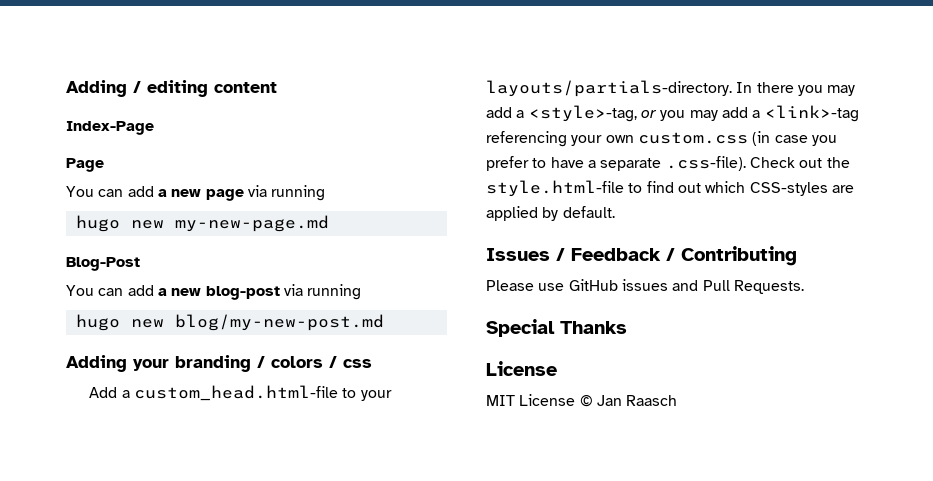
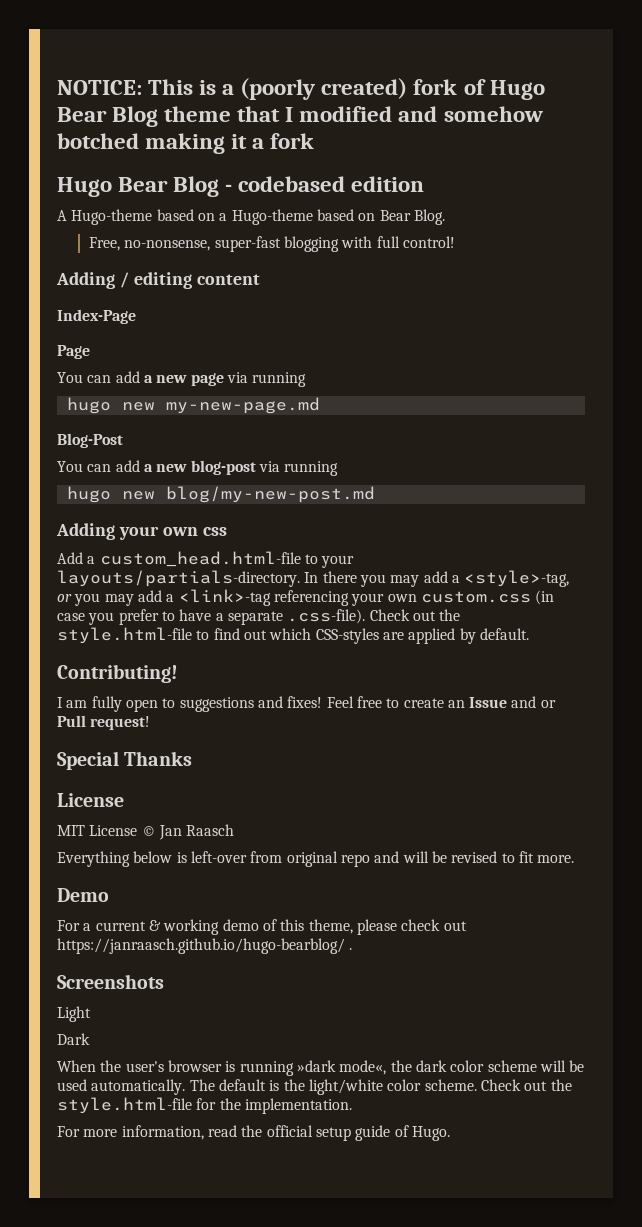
+ NOTICE: This is a (poorly created) fork of Hugo Bear Blog theme that I modified and somehow botched making it a fork
+ Hugo Bear Blog - codebased edition
+ A Hugo-theme based on a Hugo-theme based on Bear Blog.
+ Free, no-nonsense, super-fast blogging with full control!
- Adding your branding / colors / css
+ Adding your own css
- Issues / Feedback / Contributing
- Please use GitHub issues and Pull Requests.
+ Contributing!
+ I am fully open to suggestions and fixes! Feel free to create an Issue and or Pull request!
+ Everything below is left-over from original repo and will be revised to fit more.
+ Demo
+ For a current & working demo of this theme, please check out https://janraasch.github.io/hugo-bearblog/ .
+ Screenshots
+ Light
+ Dark
+ When the user's browser is running »dark mode«, the dark color scheme will be used automatically. The default is the light/white color scheme. Check out the style.html-file for the implementation.
+ For more information, read the official setup guide of Hugo.

